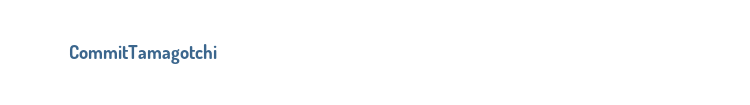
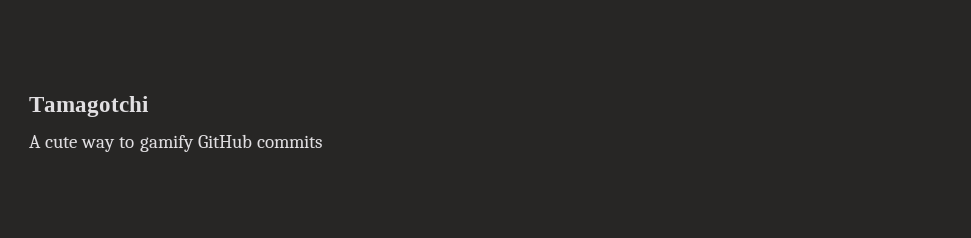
- CommitTamagotchi
+ Tamagotchi
+ A cute way to gamify GitHub commits

